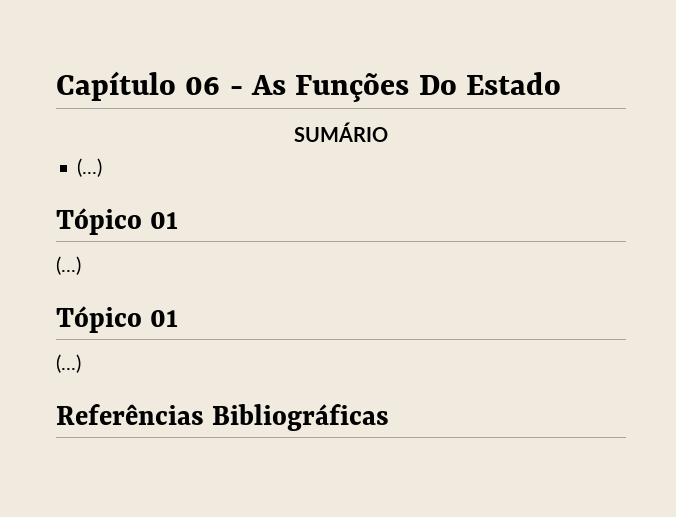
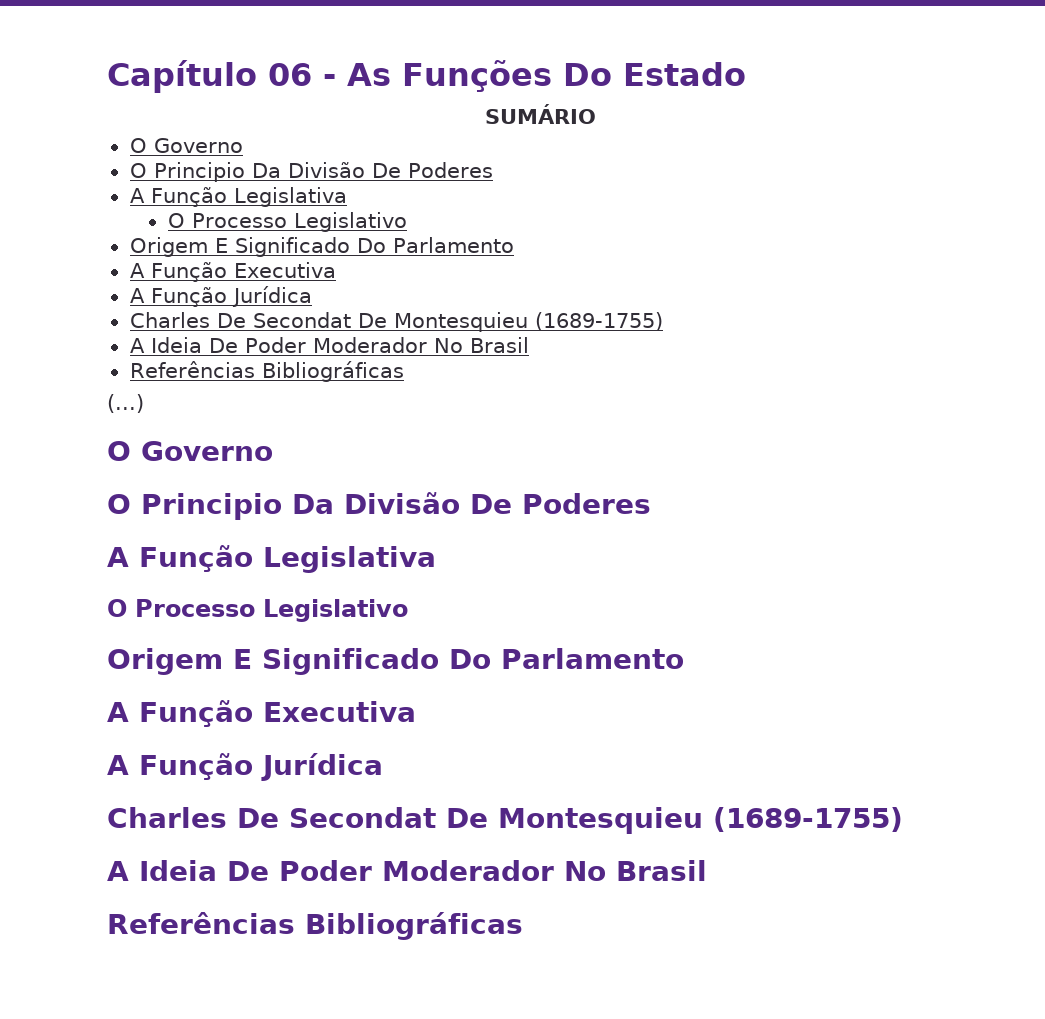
  SUMÁRIO
+ O Governo
+ O Principio Da Divisão De Poderes
+ A Função Legislativa
+ O Processo Legislativo
+ Origem E Significado Do Parlamento
+ A Função Executiva
+ A Função Jurídica
+ Charles De Secondat De Montesquieu (1689-1755)
+ A Ideia De Poder Moderador No Brasil
+ Referências Bibliográficas
  (...)
- Tópico 01
- (...)
- Tópico 01
- (...)
+ O Governo
+ O Principio Da Divisão De Poderes
+ A Função Legislativa
+ O Processo Legislativo
+ Origem E Significado Do Parlamento
+ A Função Executiva
+ A Função Jurídica
+ Charles De Secondat De Montesquieu (1689-1755)
+ A Ideia De Poder Moderador No Brasil

